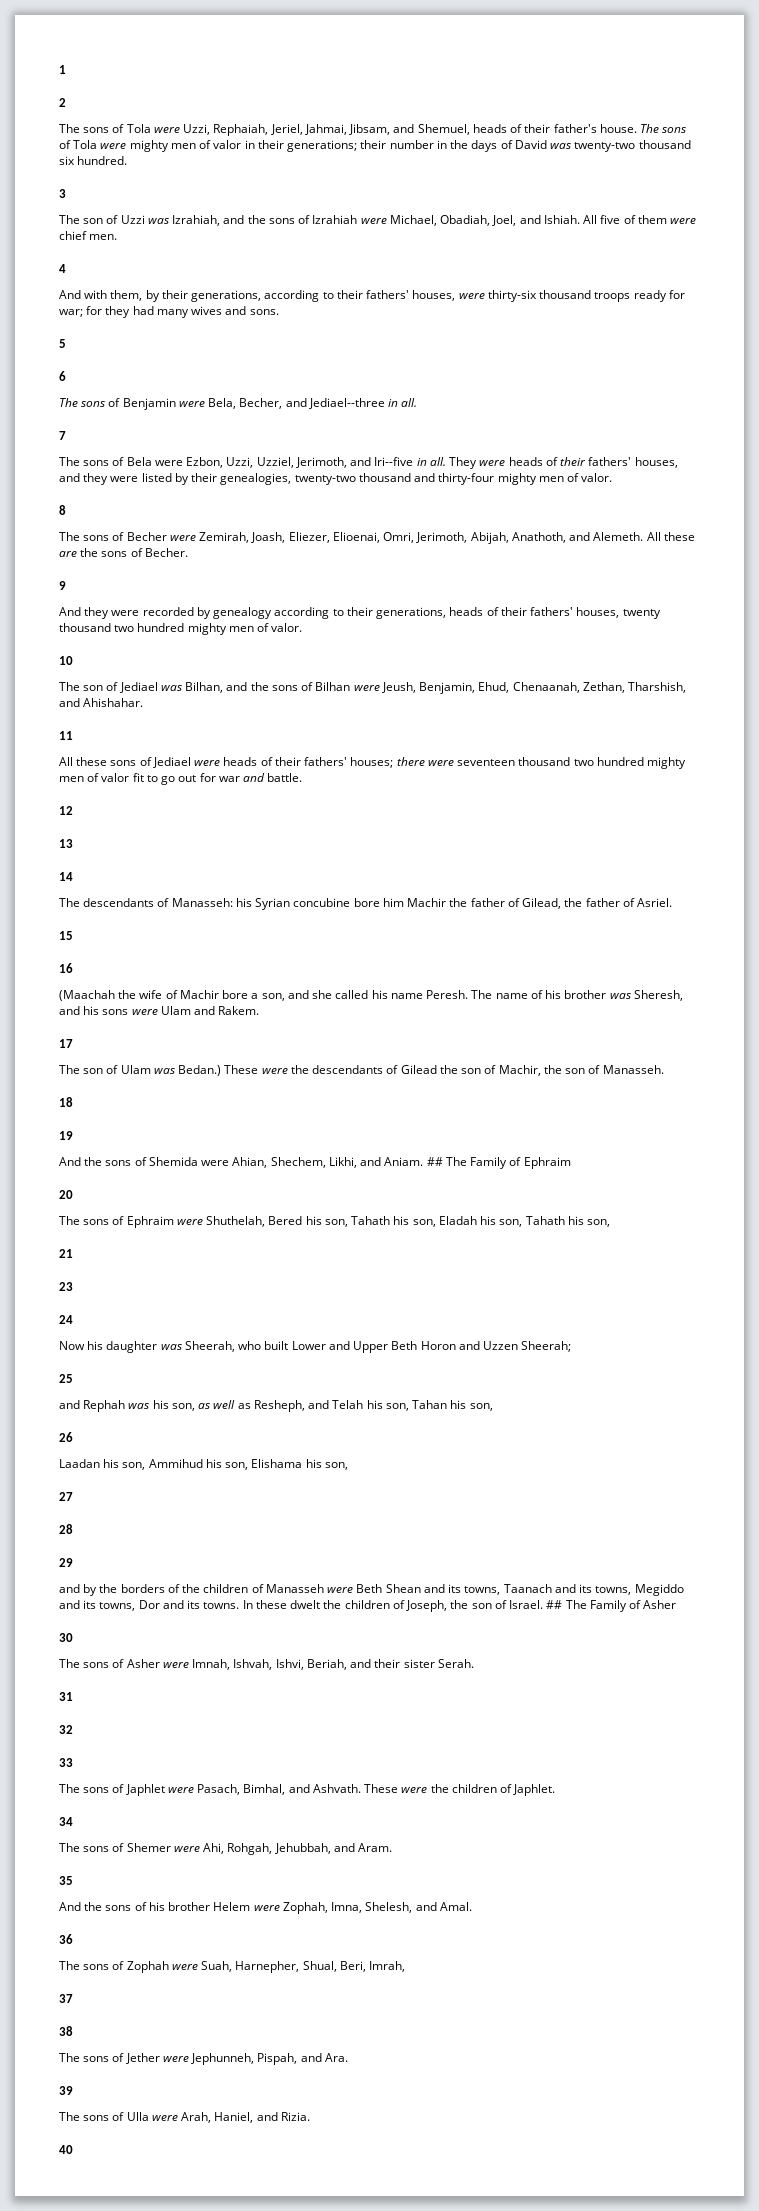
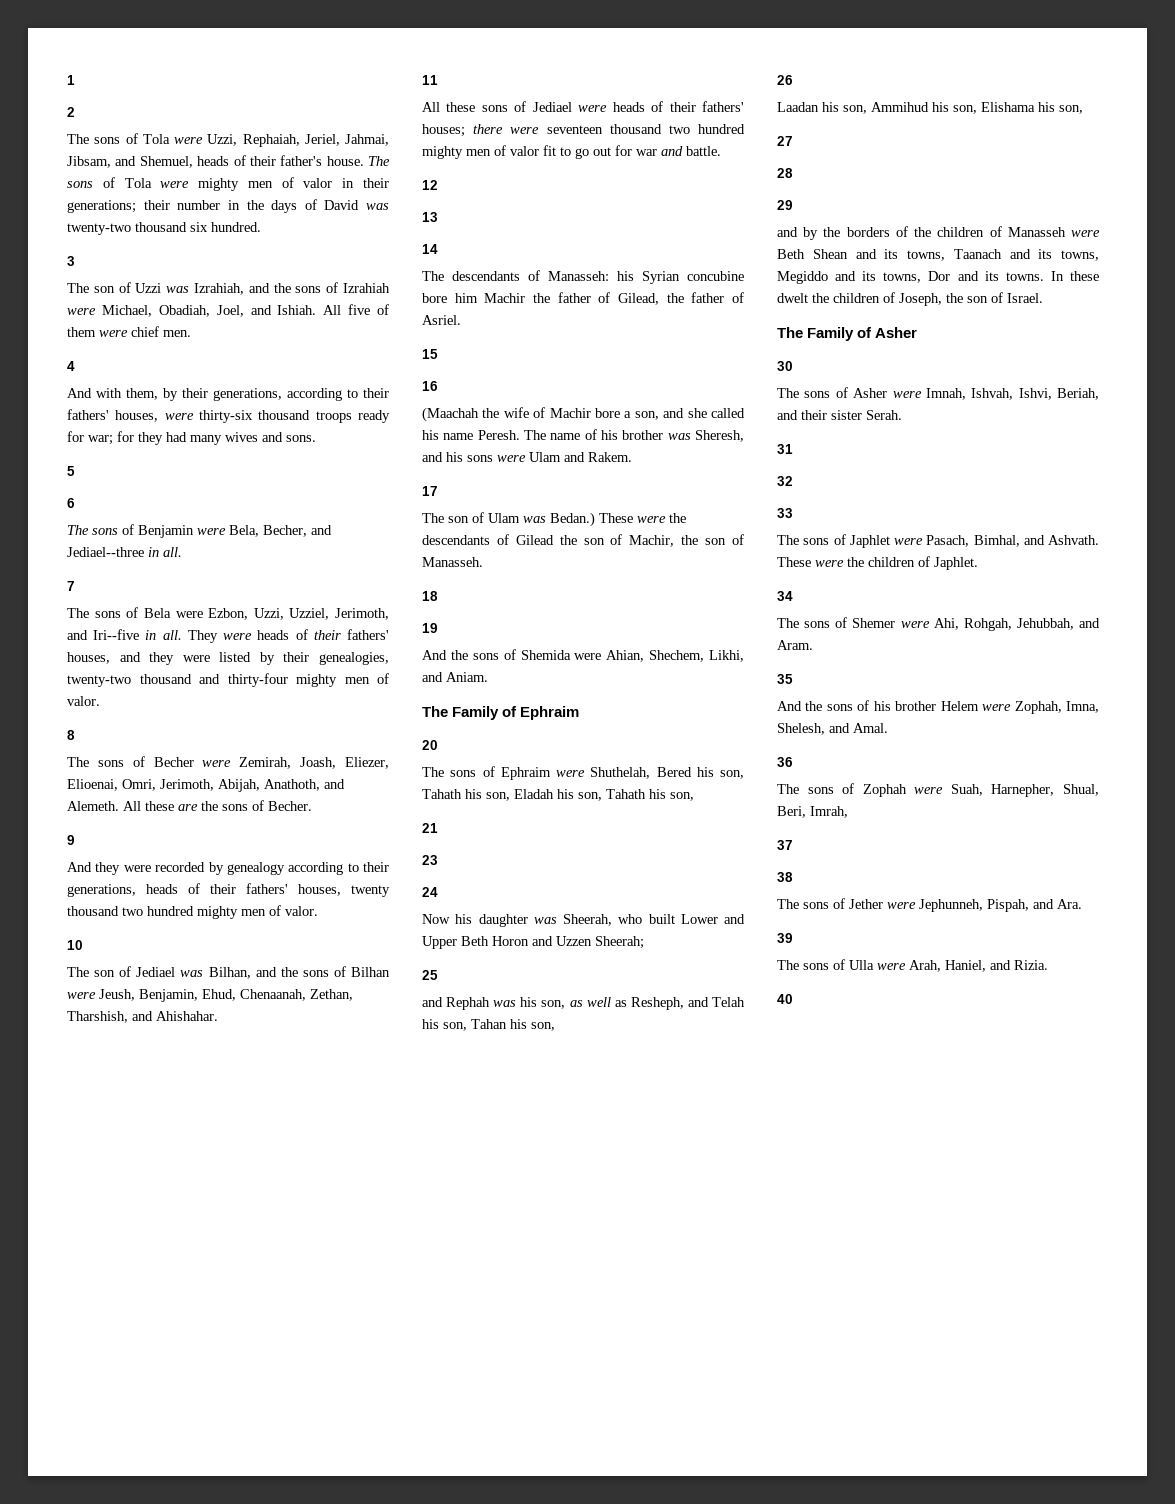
- And the sons of Shemida were Ahian, Shechem, Likhi, and Aniam. ## The Family of Ephraim
+ And the sons of Shemida were Ahian, Shechem, Likhi, and Aniam.
+ The Family of Ephraim
- In these dwelt the children of Joseph, the son of Israel. ## The Family of Asher
+ In these dwelt the children of Joseph, the son of Israel.
+ The Family of Asher

